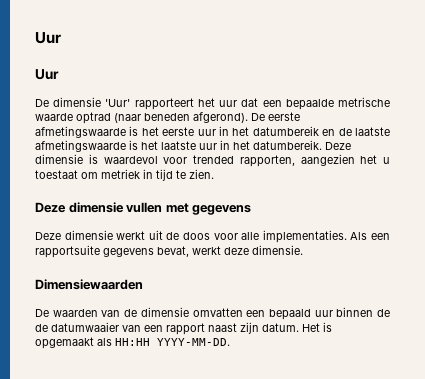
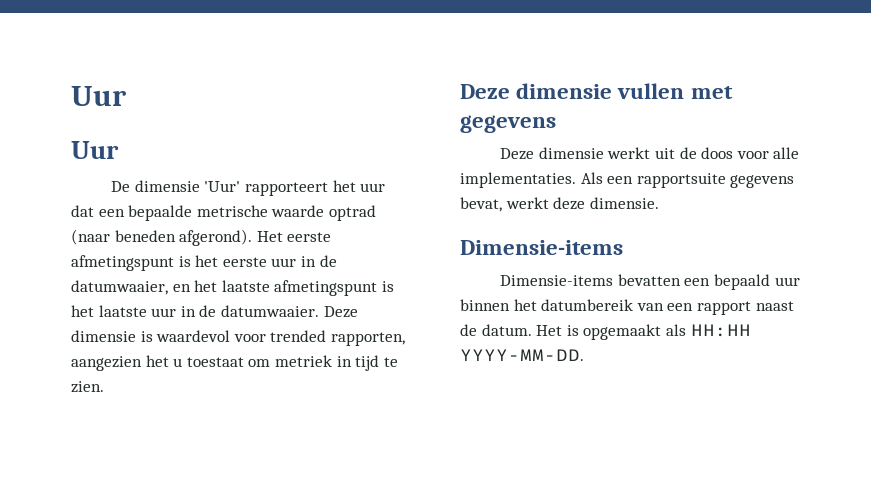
- De eerste afmetingswaarde is het eerste uur in het datumbereik en de laatste afmetingswaarde is het laatste uur in het datumbereik.
+ Het eerste afmetingspunt is het eerste uur in de datumwaaier, en het laatste afmetingspunt is het laatste uur in de datumwaaier.
  Als een rapportsuite gegevens bevat, werkt deze dimensie.
- Dimensiewaarden
- De waarden van de dimensie omvatten een bepaald uur binnen de de datumwaaier van een rapport naast zijn datum.
+ Dimensie-items
+ Dimensie-items bevatten een bepaald uur binnen het datumbereik van een rapport naast de datum.

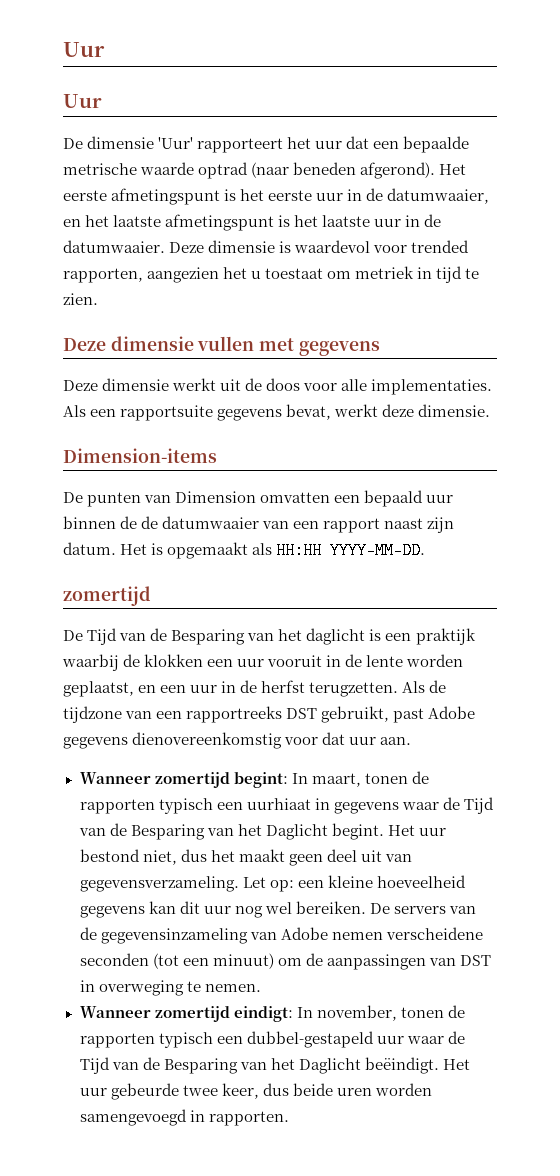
  Als een rapportsuite gegevens bevat, werkt deze dimensie.
- Dimensie-items
- Dimensie-items bevatten een bepaald uur binnen het datumbereik van een rapport naast de datum.
+ Dimension-items
+ De punten van Dimension omvatten een bepaald uur binnen de de datumwaaier van een rapport naast zijn datum.
  Het is opgemaakt als HH:HH YYYY-MM-DD.
+ zomertijd
+ De Tijd van de Besparing van het daglicht is een praktijk waarbij de klokken een uur vooruit in de lente worden geplaatst, en een uur in de herfst terugzetten. Als de tijdzone van een rapportreeks DST gebruikt, past Adobe gegevens dienovereenkomstig voor dat uur aan.
+ Wanneer zomertijd begint: In maart, tonen de rapporten typisch een uurhiaat in gegevens waar de Tijd van de Besparing van het Daglicht begint. Het uur bestond niet, dus het maakt geen deel uit van gegevensverzameling. Let op: een kleine hoeveelheid gegevens kan dit uur nog wel bereiken. De servers van de gegevensinzameling van Adobe nemen verscheidene seconden (tot een minuut) om de aanpassingen van DST in overweging te nemen.
+ Wanneer zomertijd eindigt: In november, tonen de rapporten typisch een dubbel-gestapeld uur waar de Tijd van de Besparing van het Daglicht beëindigt. Het uur gebeurde twee keer, dus beide uren worden samengevoegd in rapporten.

